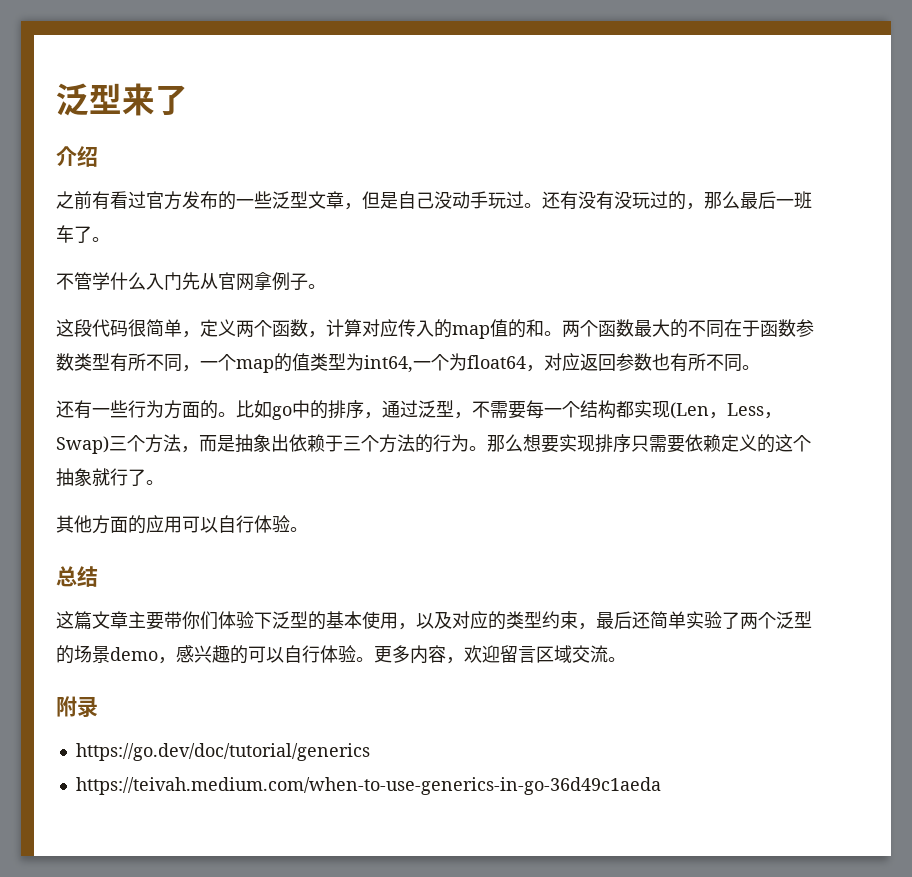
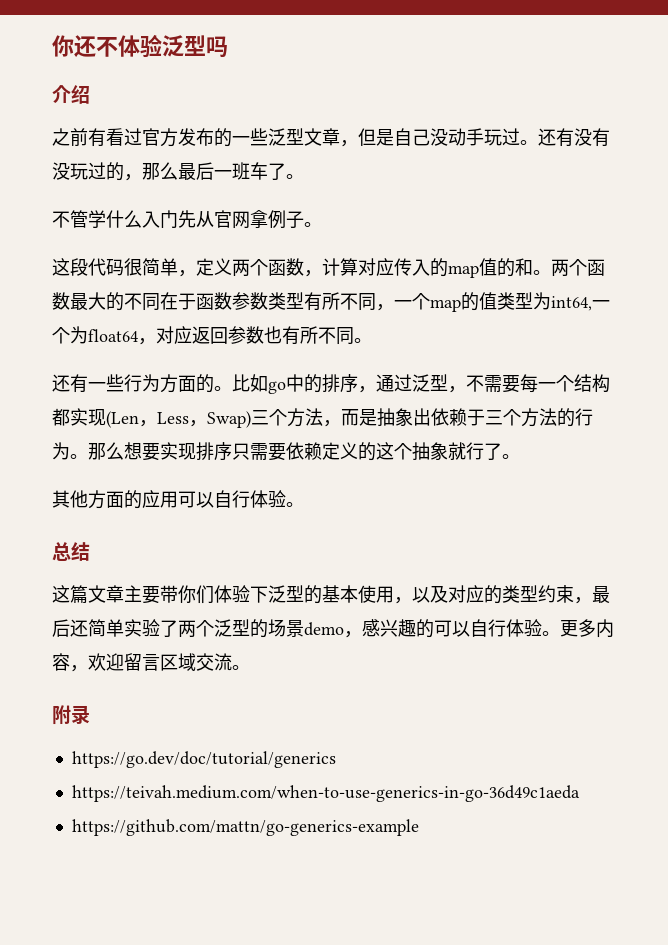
- 泛型来了
+ 你还不体验泛型吗
+ https://github.com/mattn/go-generics-example

